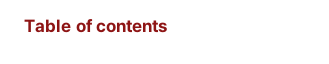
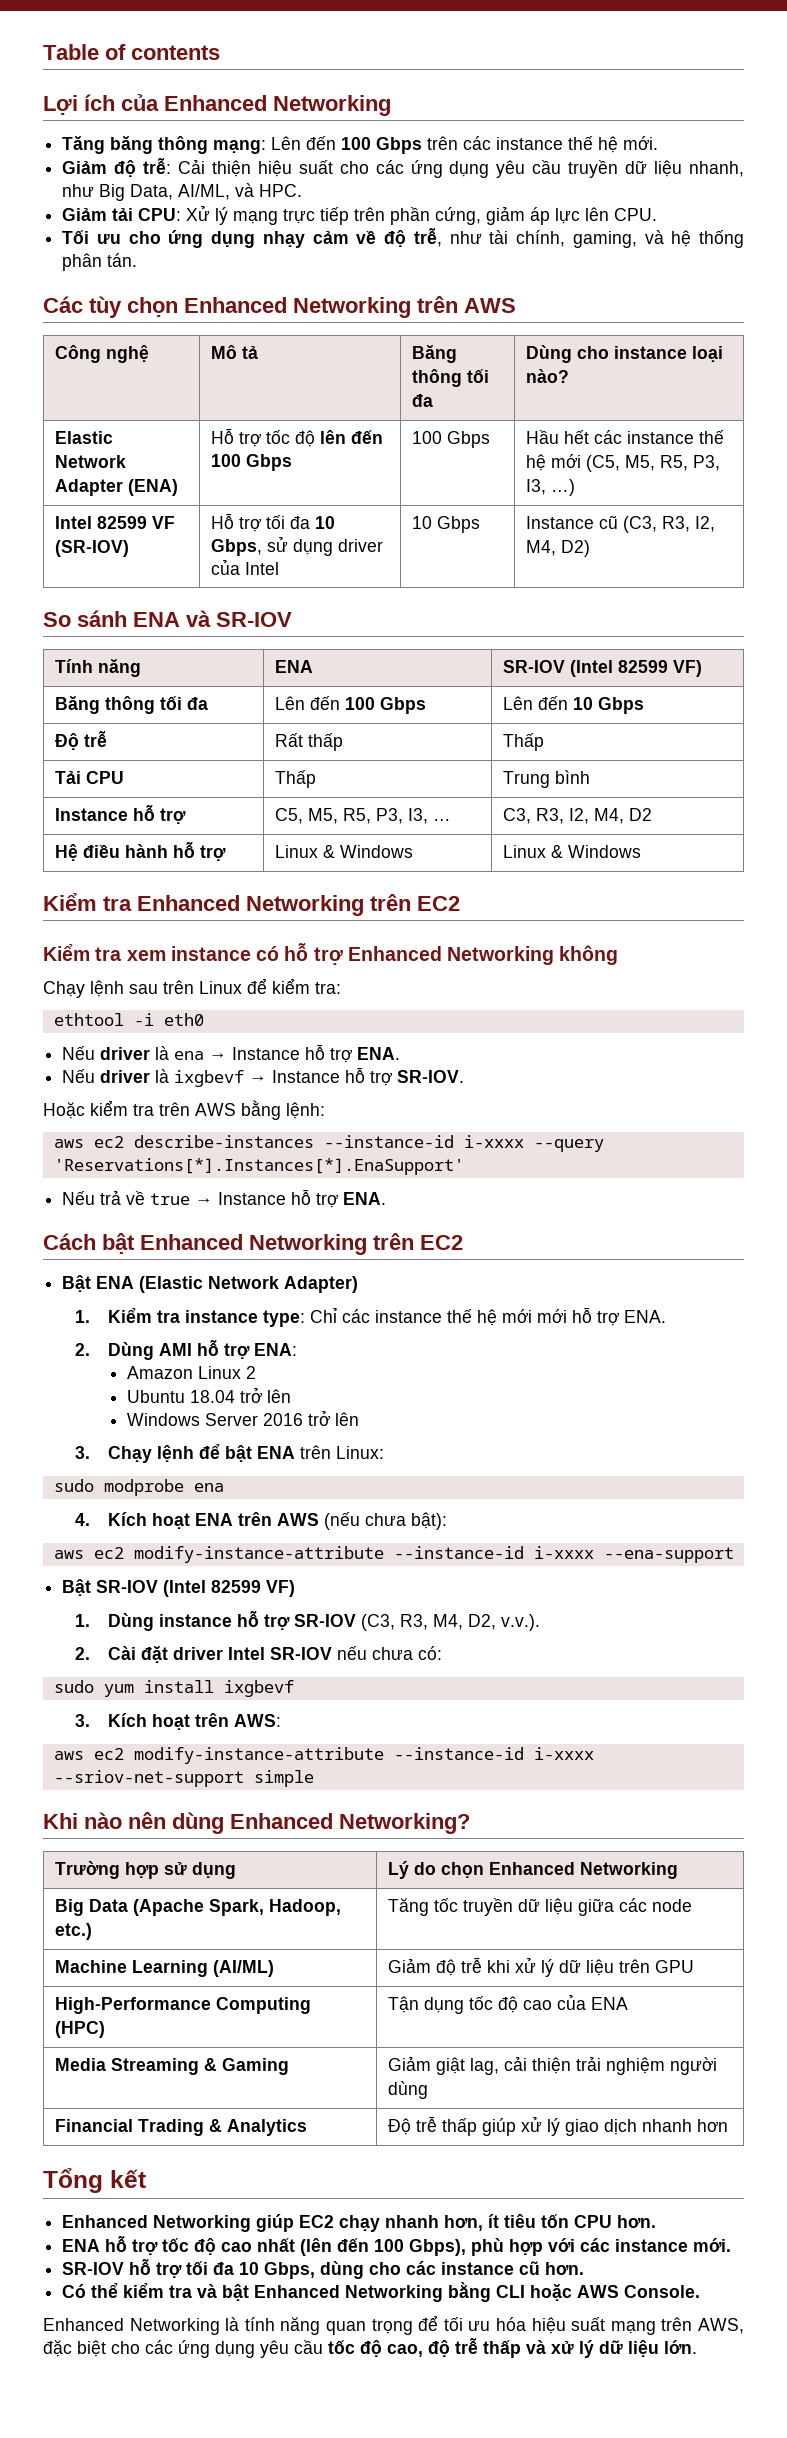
+ Lợi ích của Enhanced Networking
+ Tăng băng thông mạng: Lên đến 100 Gbps trên các instance thế hệ mới.
+ Giảm độ trễ: Cải thiện hiệu suất cho các ứng dụng yêu cầu truyền dữ liệu nhanh, như Big Data, AI/ML, và HPC.
+ Giảm tải CPU: Xử lý mạng trực tiếp trên phần cứng, giảm áp lực lên CPU.
+ Tối ưu cho ứng dụng nhạy cảm về độ trễ, như tài chính, gaming, và hệ thống phân tán.
+ Các tùy chọn Enhanced Networking trên AWS
+ Công nghệ | Mô tả | Băng thông tối đa | Dùng cho instance loại nào?
+ Elastic Network Adapter (ENA) | Hỗ trợ tốc độ lên đến 100 Gbps | 100 Gbps | Hầu hết các instance thế hệ mới (C5, M5, R5, P3, I3, …)
+ Intel 82599 VF (SR-IOV) | Hỗ trợ tối đa 10 Gbps, sử dụng driver của Intel | 10 Gbps | Instance cũ (C3, R3, I2, M4, D2)
+ So sánh ENA và SR-IOV
+ Tính năng | ENA | SR-IOV (Intel 82599 VF)
+ Băng thông tối đa | Lên đến 100 Gbps | Lên đến 10 Gbps
+ Độ trễ | Rất thấp | Thấp
+ Tải CPU | Thấp | Trung bình
+ Instance hỗ trợ | C5, M5, R5, P3, I3, … | C3, R3, I2, M4, D2
+ Hệ điều hành hỗ trợ | Linux & Windows | Linux & Windows
+ Kiểm tra Enhanced Networking trên EC2
+ Kiểm tra xem instance có hỗ trợ Enhanced Networking không
+ Chạy lệnh sau trên Linux để kiểm tra:
+ ethtool -i eth0
+ Nếu driver là ena → Instance hỗ trợ ENA.
+ Nếu driver là ixgbevf → Instance hỗ trợ SR-IOV.
+ Hoặc kiểm tra trên AWS bằng lệnh:
+ aws ec2 describe-instances --instance-id i-xxxx --query 'Reservations[*].Instances[*].EnaSupport'
+ Nếu trả về true → Instance hỗ trợ ENA.
+ Cách bật Enhanced Networking trên EC2
+ Bật ENA (Elastic Network Adapter)
+ 1. Kiểm tra instance type: Chỉ các instance thế hệ mới mới hỗ trợ ENA.
+ 2. Dùng AMI hỗ trợ ENA:
+ Amazon Linux 2
+ Ubuntu 18.04 trở lên
+ Windows Server 2016 trở lên
+ 3. Chạy lệnh để bật ENA trên Linux:
+ sudo modprobe ena
+ 4. Kích hoạt ENA trên AWS (nếu chưa bật):
+ aws ec2 modify-instance-attribute --instance-id i-xxxx --ena-support
+ Bật SR-IOV (Intel 82599 VF)
+ 1. Dùng instance hỗ trợ SR-IOV (C3, R3, M4, D2, v.v.).
+ 2. Cài đặt driver Intel SR-IOV nếu chưa có:
+ sudo yum install ixgbevf
+ 3. Kích hoạt trên AWS:
+ aws ec2 modify-instance-attribute --instance-id i-xxxx --sriov-net-support simple
+ Khi nào nên dùng Enhanced Networking?
+ Trường hợp sử dụng | Lý do chọn Enhanced Networking
+ Big Data (Apache Spark, Hadoop, etc.) | Tăng tốc truyền dữ liệu giữa các node
+ Machine Learning (AI/ML) | Giảm độ trễ khi xử lý dữ liệu trên GPU
+ High-Performance Computing (HPC) | Tận dụng tốc độ cao của ENA
+ Media Streaming & Gaming | Giảm giật lag, cải thiện trải nghiệm người dùng
+ Financial Trading & Analytics | Độ trễ thấp giúp xử lý giao dịch nhanh hơn
+ Tổng kết
+ Enhanced Networking giúp EC2 chạy nhanh hơn, ít tiêu tốn CPU hơn.
+ ENA hỗ trợ tốc độ cao nhất (lên đến 100 Gbps), phù hợp với các instance mới.
+ SR-IOV hỗ trợ tối đa 10 Gbps, dùng cho các instance cũ hơn.
+ Có thể kiểm tra và bật Enhanced Networking bằng CLI hoặc AWS Console.
+ Enhanced Networking là tính năng quan trọng để tối ưu hóa hiệu suất mạng trên AWS, đặc biệt cho các ứng dụng yêu cầu tốc độ cao, độ trễ thấp và xử lý dữ liệu lớn.

